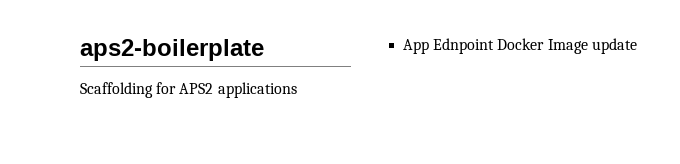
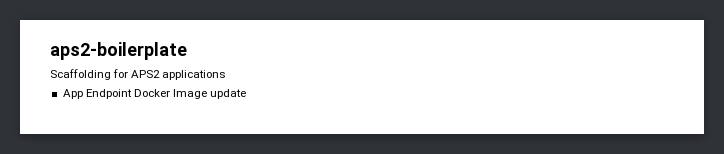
- App Ednpoint Docker Image update
+ App Endpoint Docker Image update

